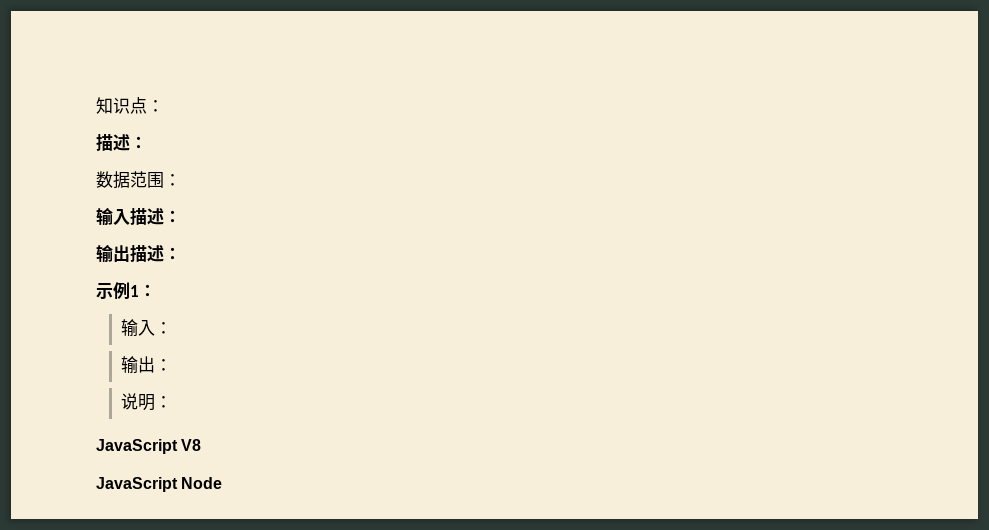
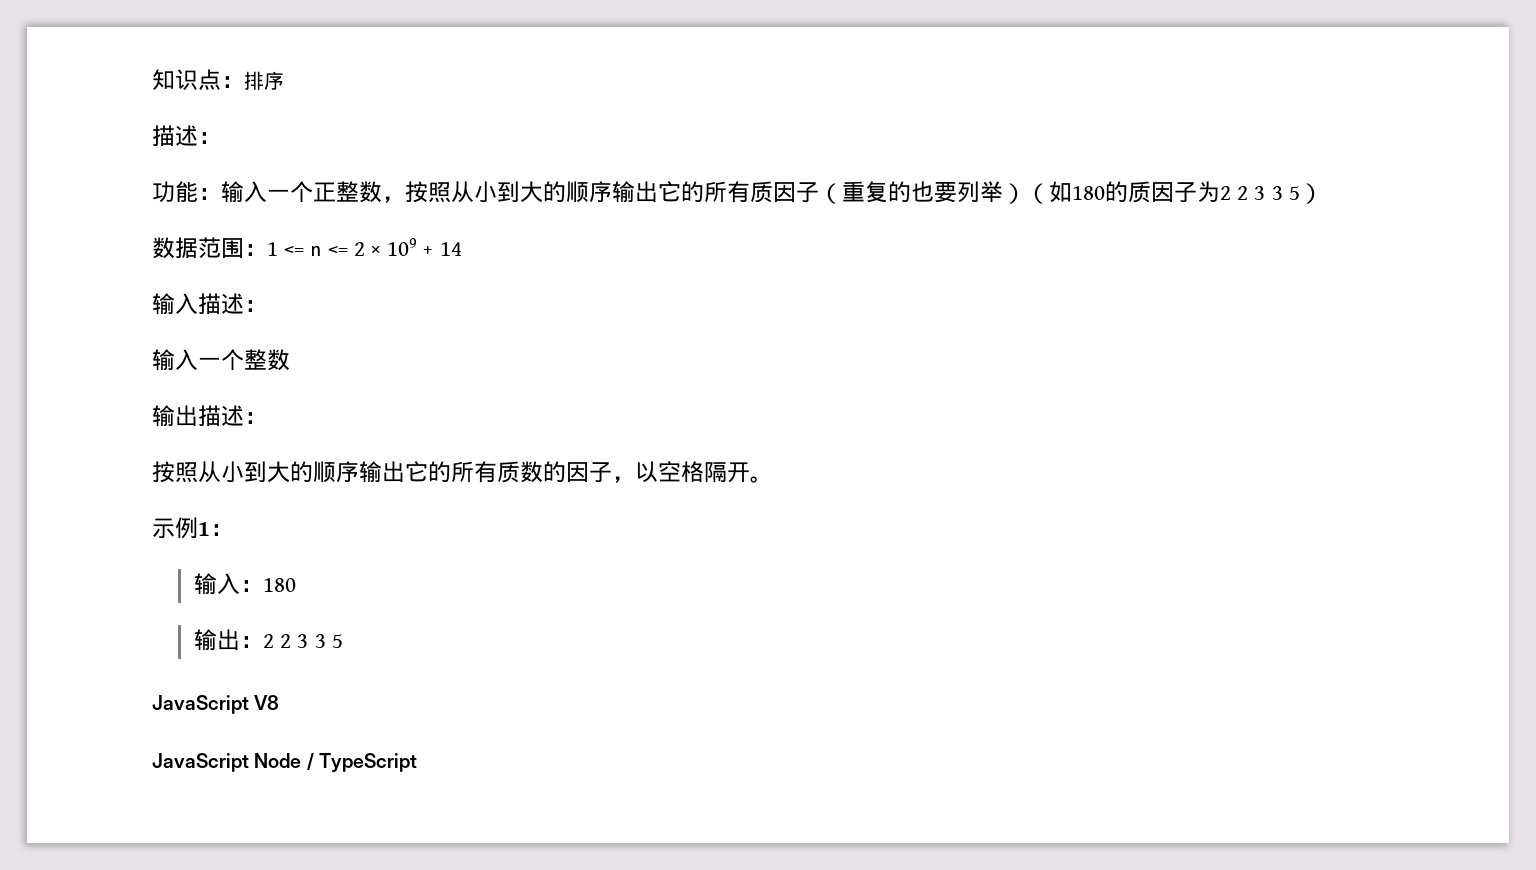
- 知识点：
+ 知识点：排序
  描述：
- 数据范围：
+ 功能：输入一个正整数，按照从小到大的顺序输出它的所有质因子（重复的也要列举）（如180的质因子为2 2 3 3 5）
+ 数据范围：1 <= n <= 2 × 109 + 14
+ 输入一个整数
+ 按照从小到大的顺序输出它的所有质数的因子，以空格隔开。
- 输入：
+ 输入：180
- 输出：
- 说明：
+ 输出：2 2 3 3 5
- JavaScript Node
+ JavaScript Node / TypeScript

